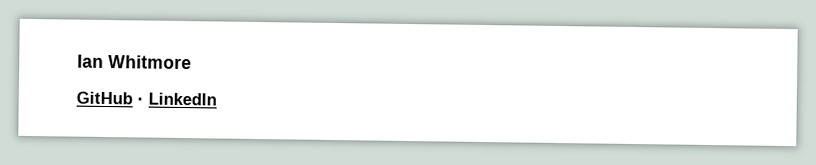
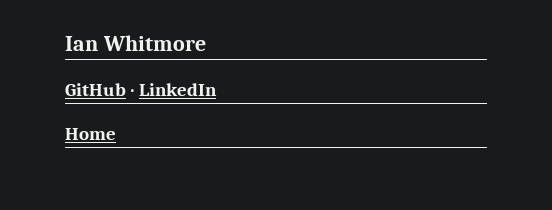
+ Home

